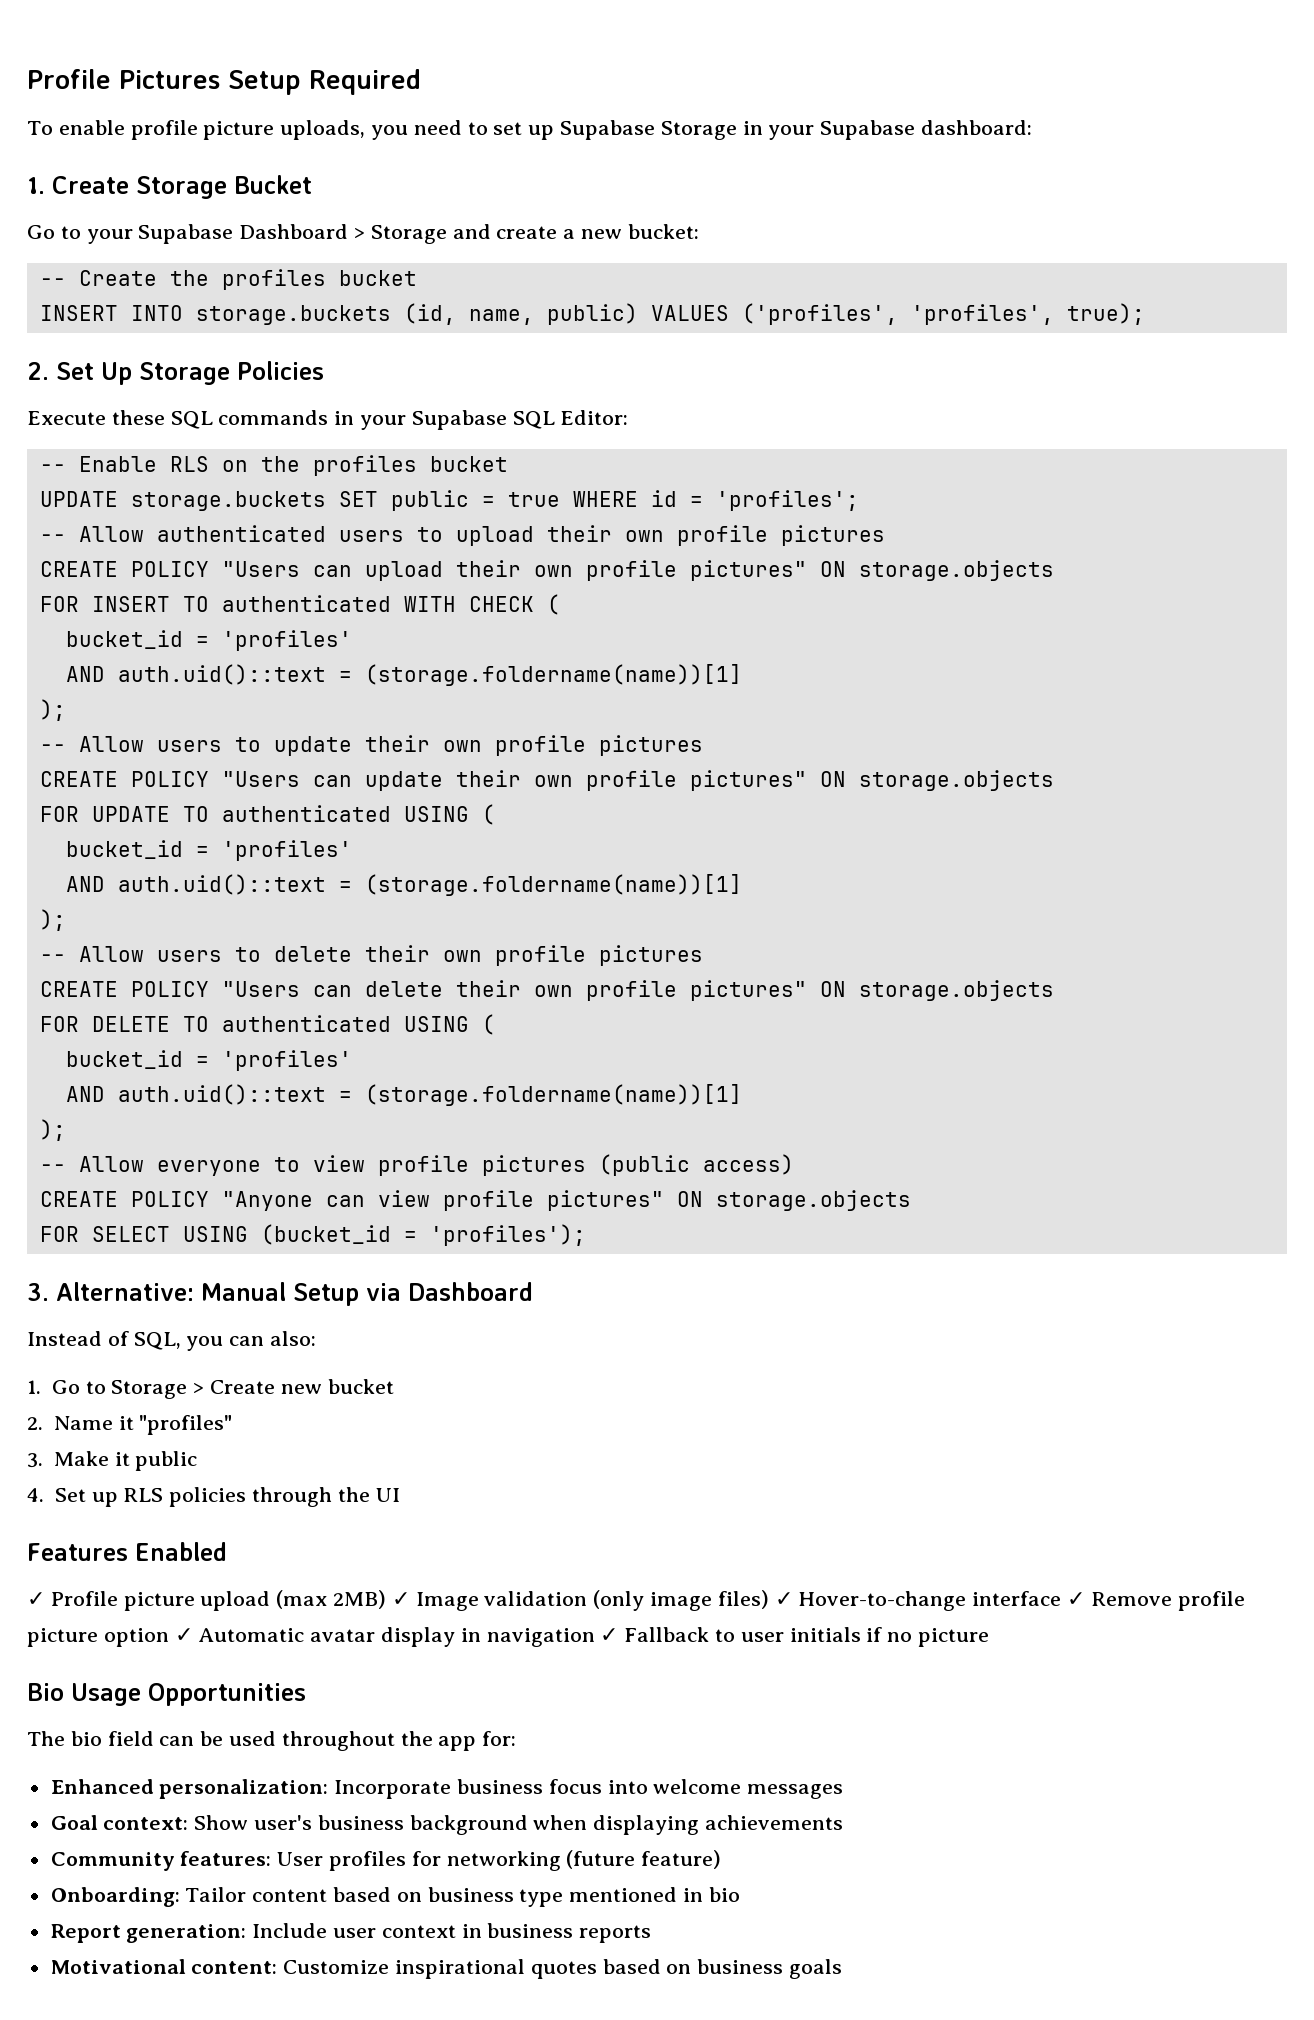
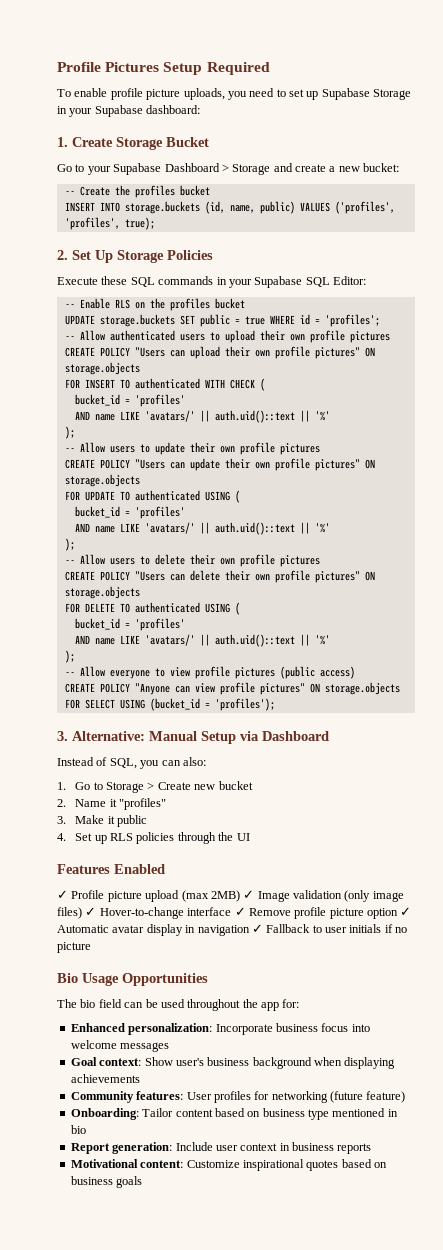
  FOR INSERT TO authenticated WITH CHECK (
  bucket_id = 'profiles'
- AND auth.uid()::text = (storage.foldername(name))[1]
+ AND name LIKE 'avatars/' || auth.uid()::text || '%'
  FOR UPDATE TO authenticated USING (
  bucket_id = 'profiles'
- AND auth.uid()::text = (storage.foldername(name))[1]
+ AND name LIKE 'avatars/' || auth.uid()::text || '%'
  FOR DELETE TO authenticated USING (
  bucket_id = 'profiles'
- AND auth.uid()::text = (storage.foldername(name))[1]
+ AND name LIKE 'avatars/' || auth.uid()::text || '%'

